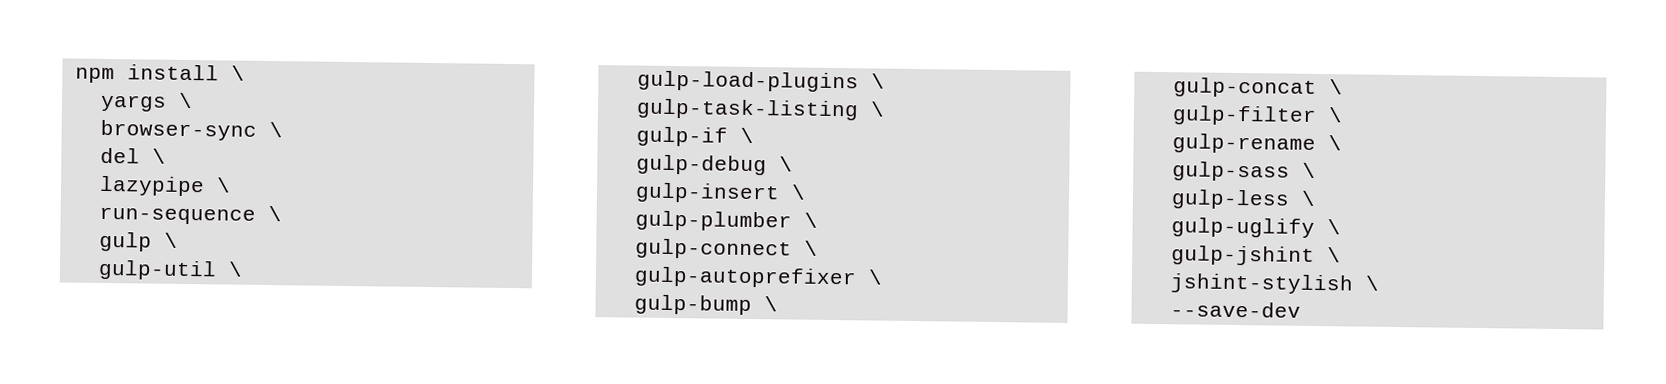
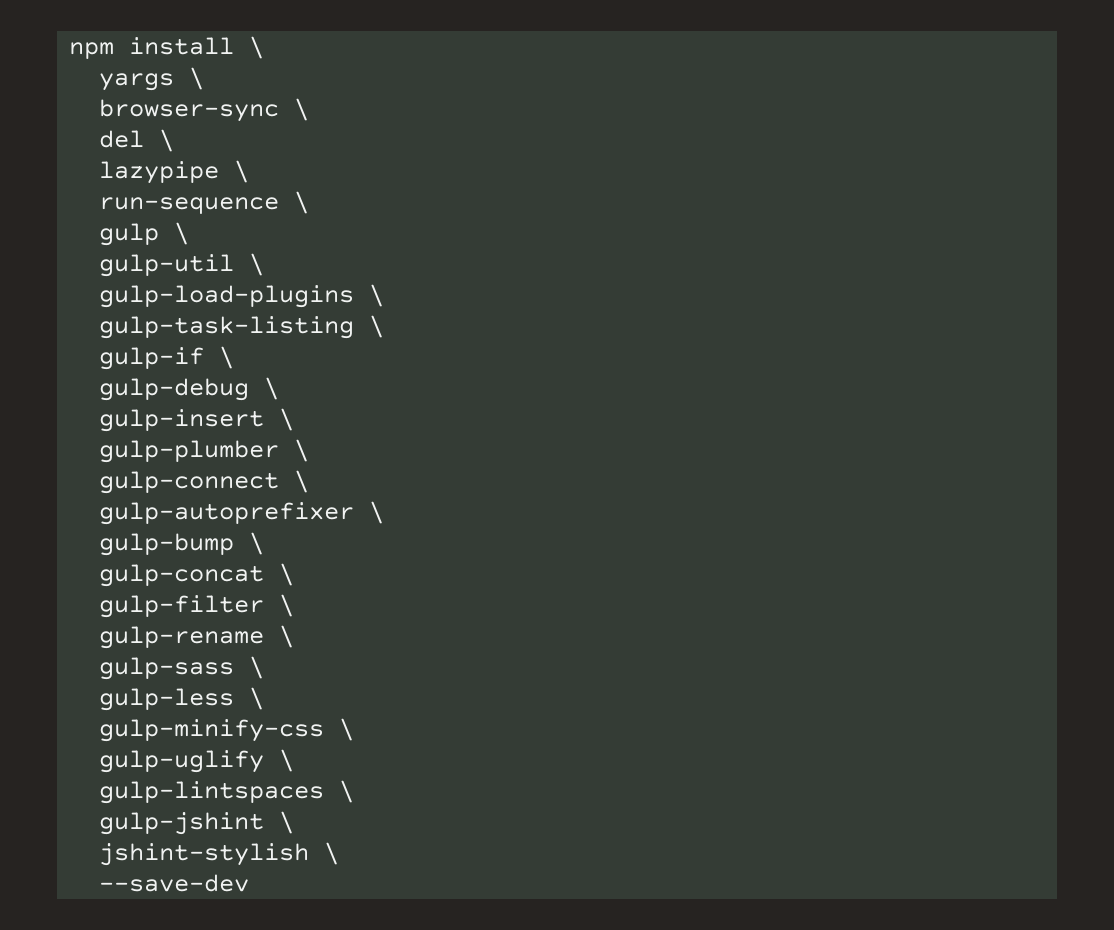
+ gulp-minify-css \
+ gulp-lintspaces \

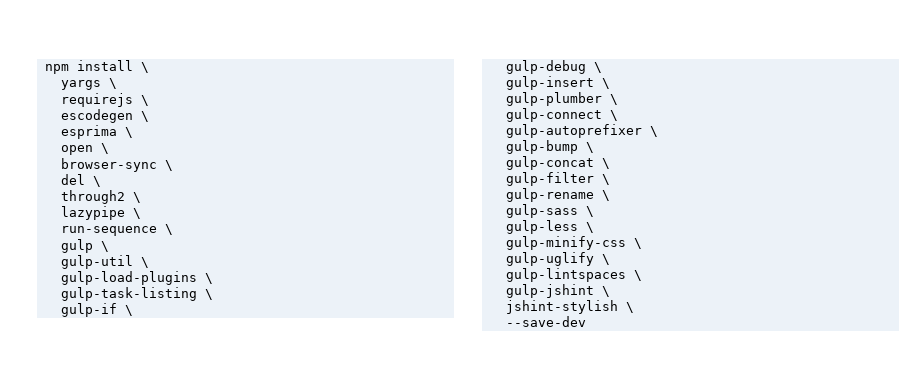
+ requirejs \
+ escodegen \
+ esprima \
+ open \
+ through2 \

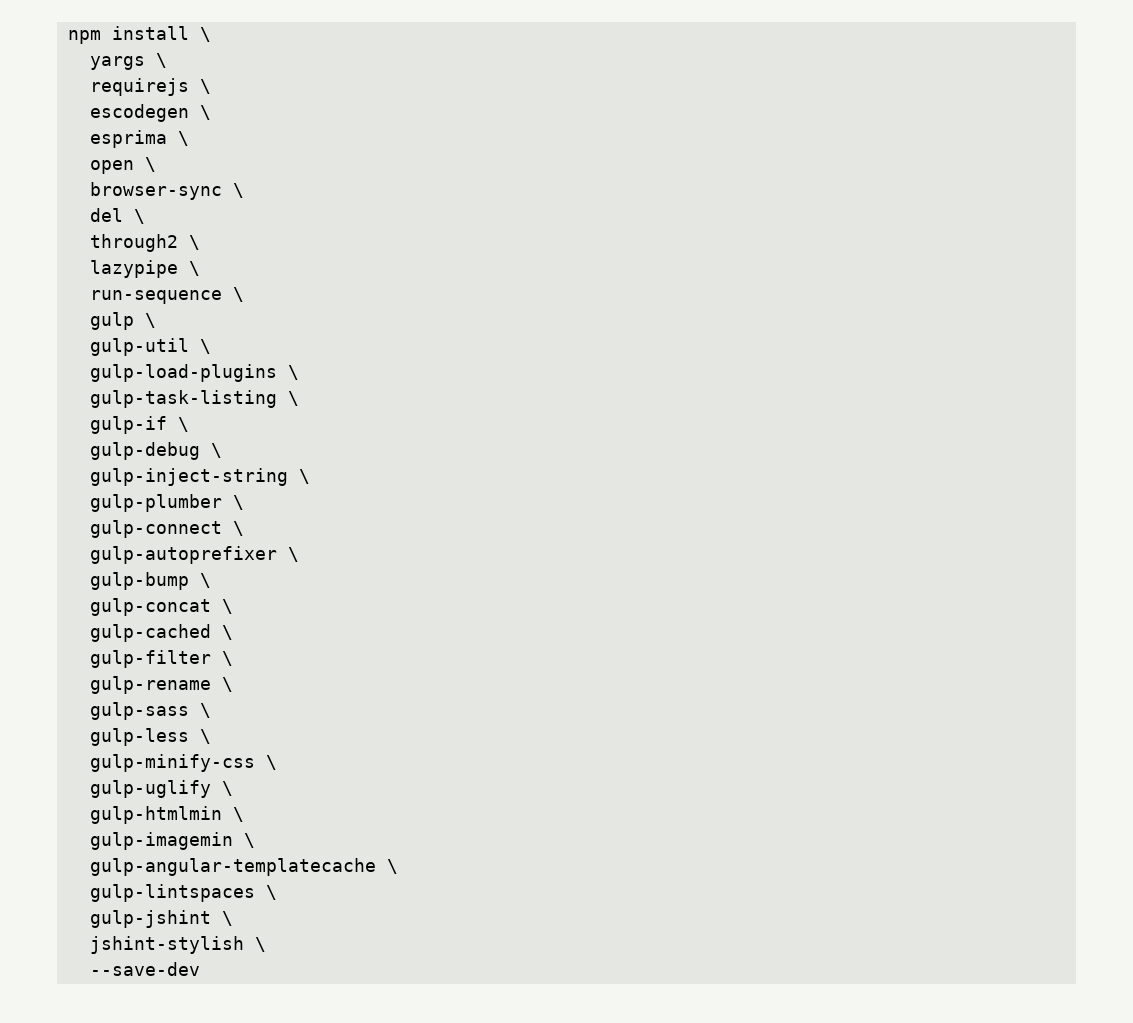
- gulp-insert \
+ gulp-inject-string \
+ gulp-cached \
+ gulp-htmlmin \
+ gulp-imagemin \
+ gulp-angular-templatecache \

